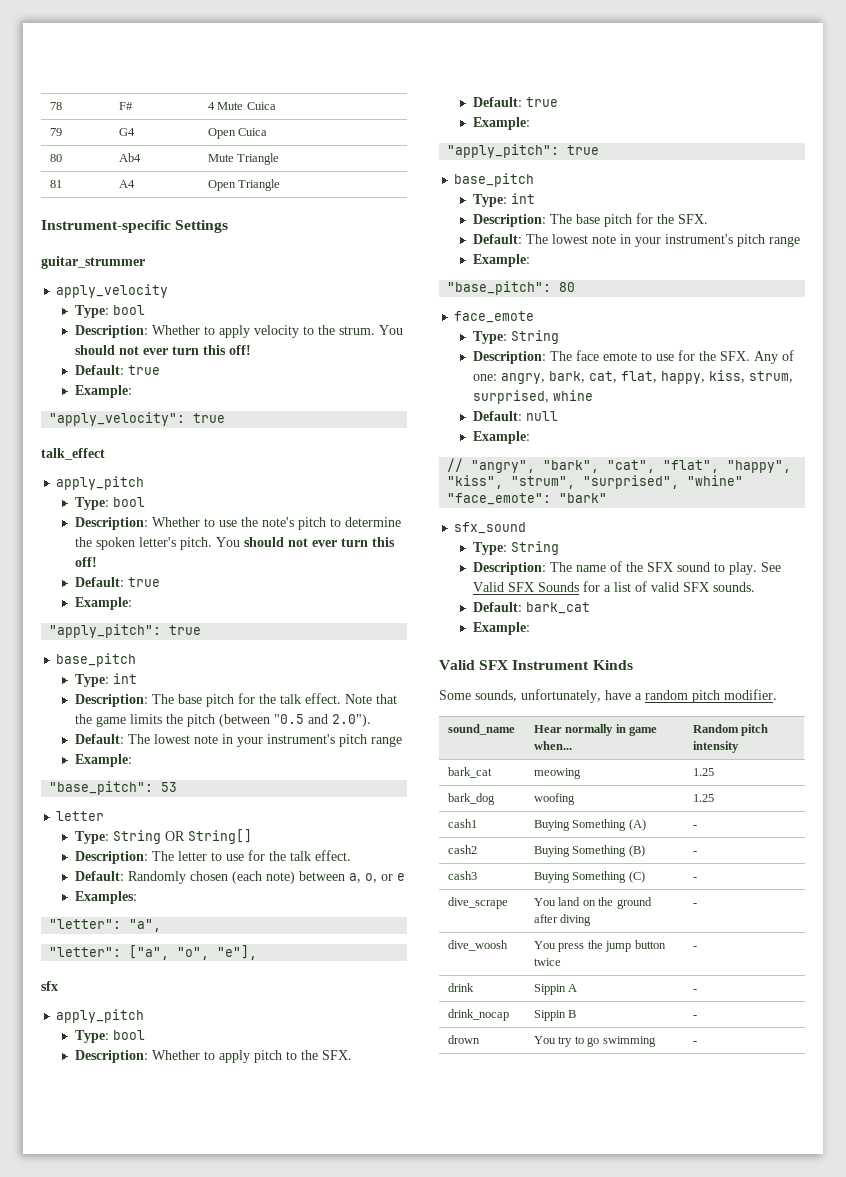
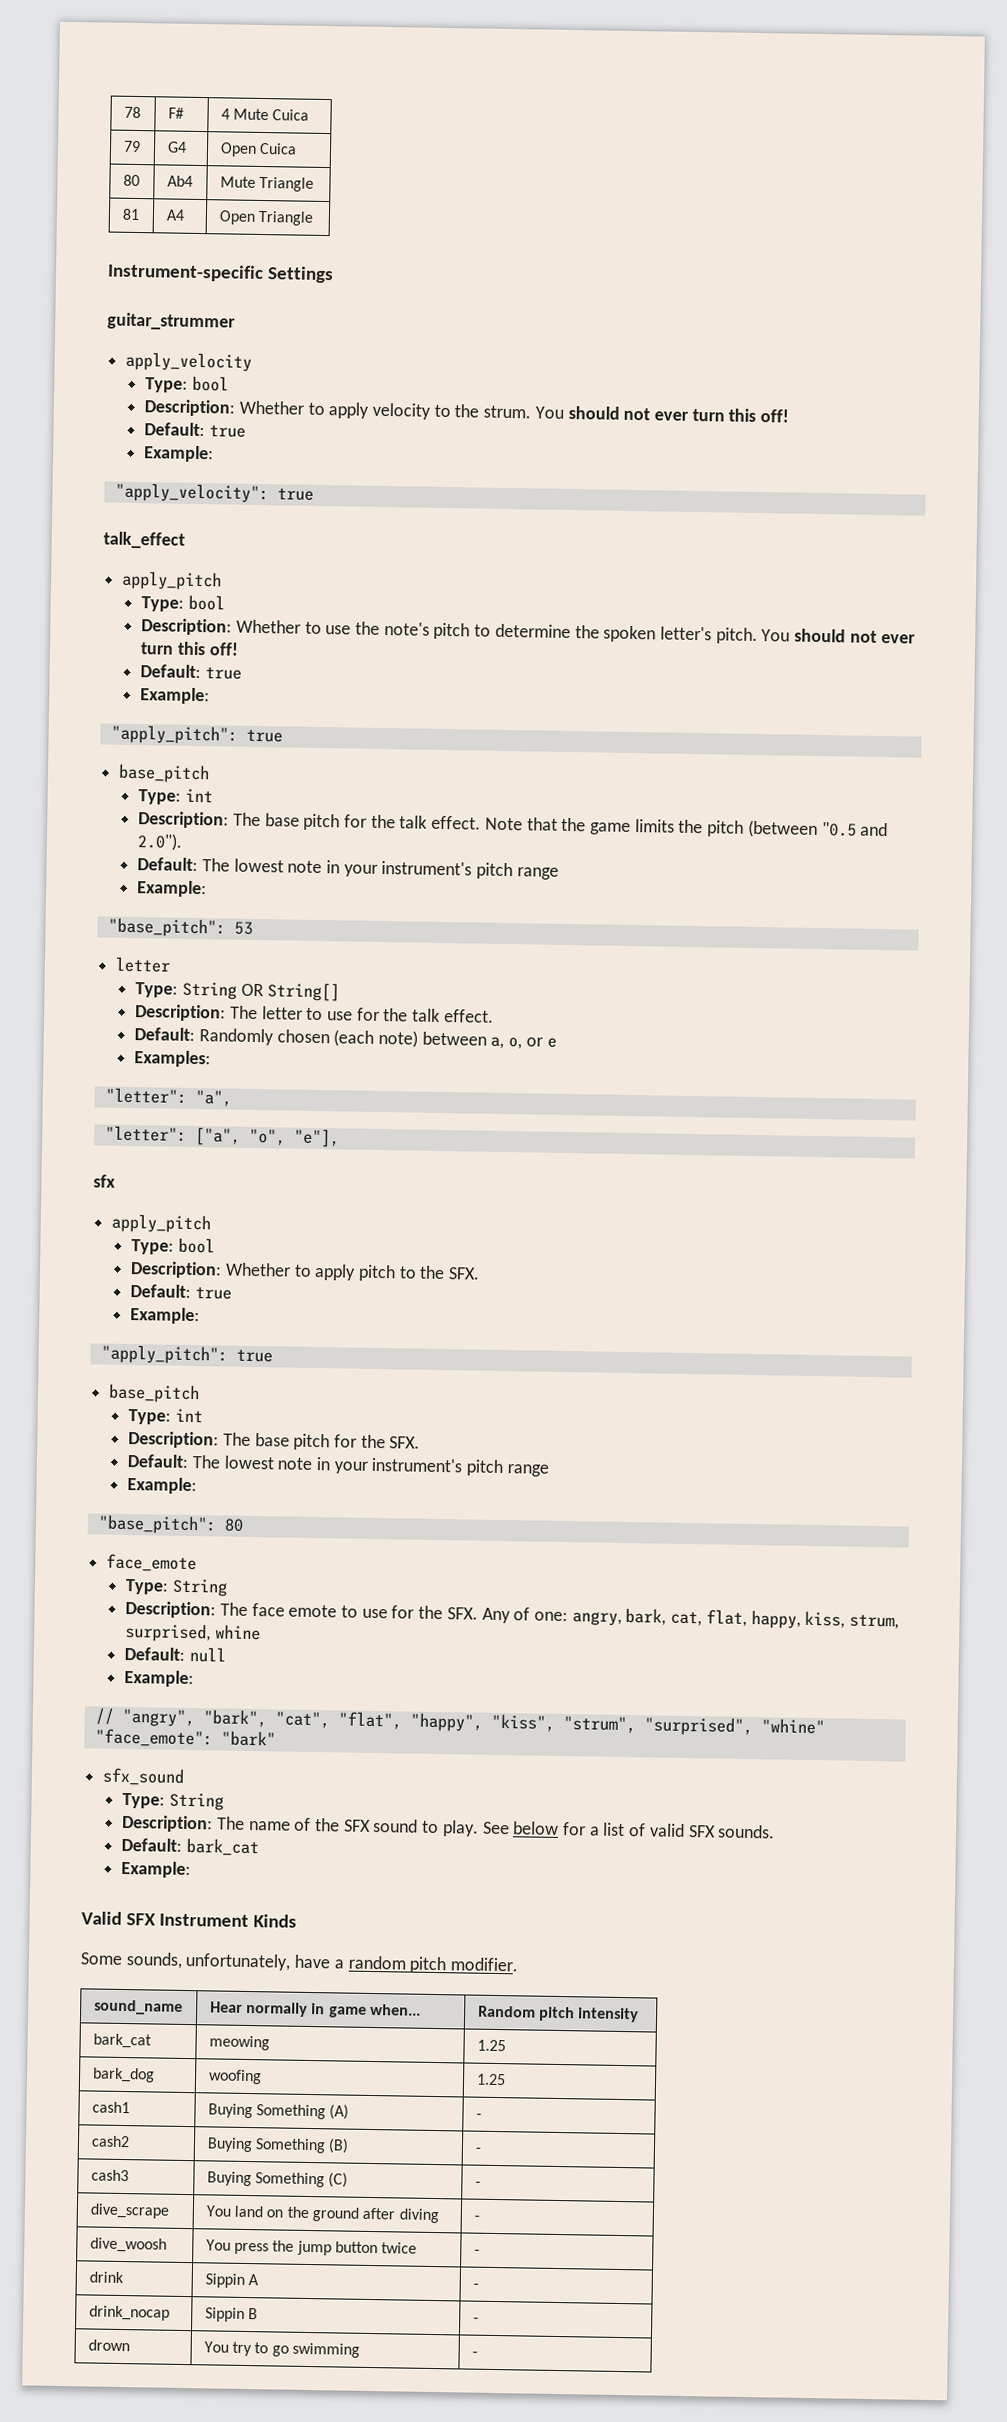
- See Valid SFX Sounds for a list of valid SFX sounds.
+ See below for a list of valid SFX sounds.

